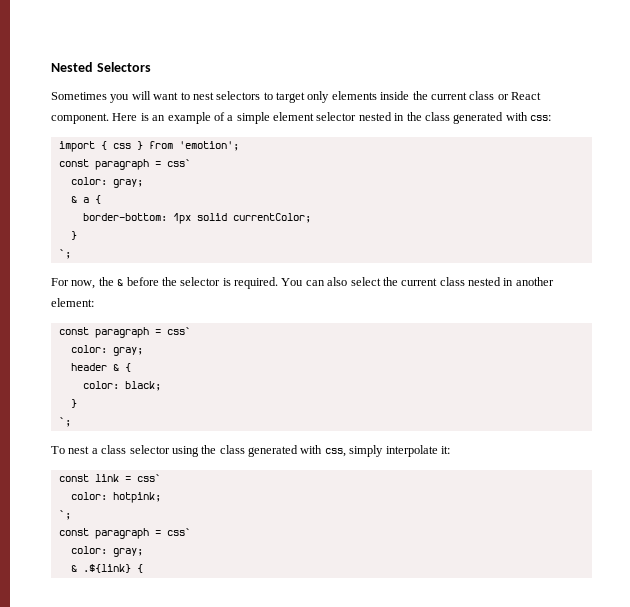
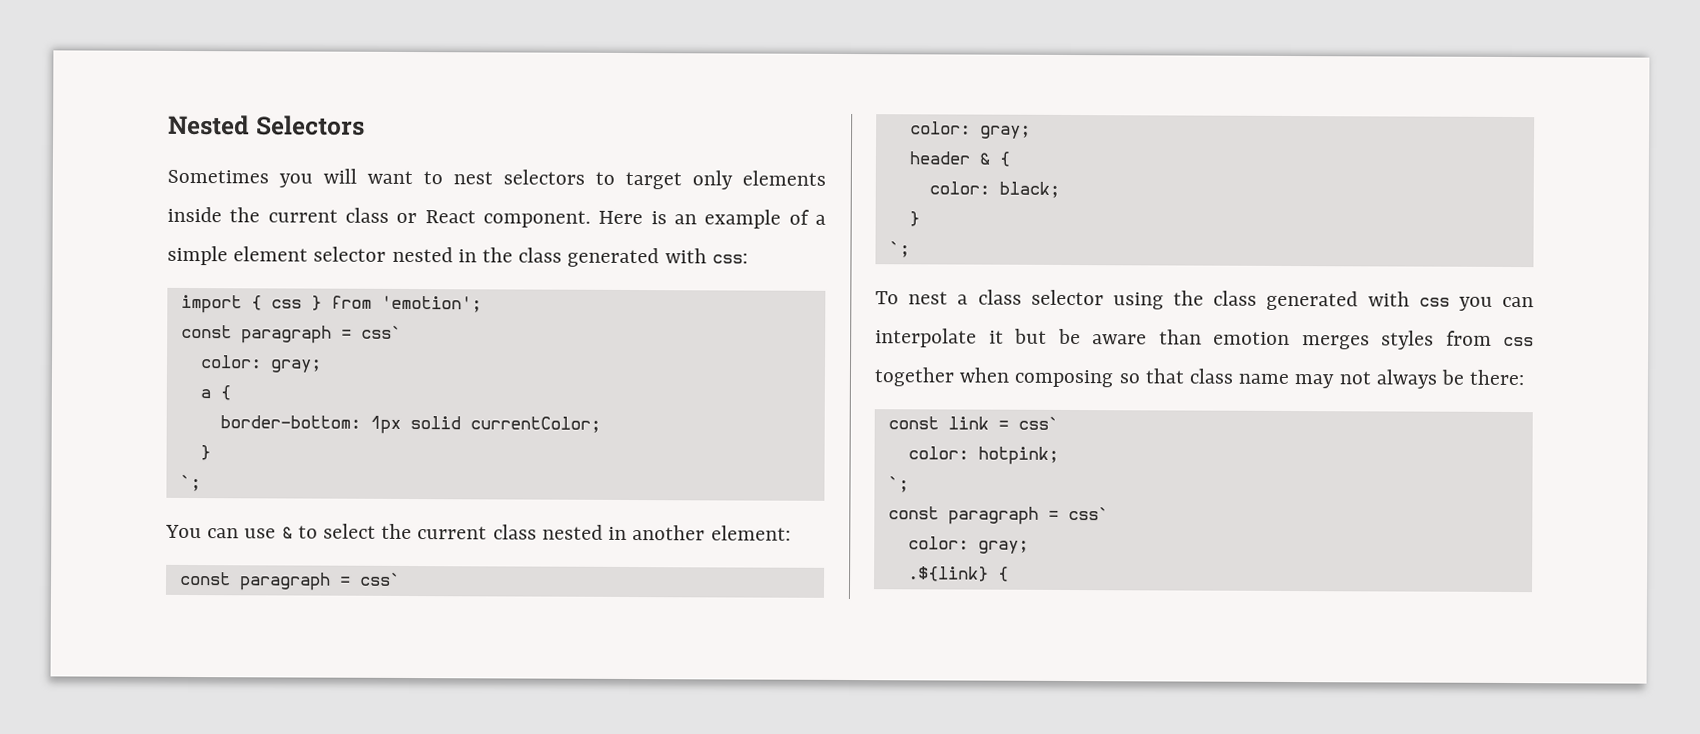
- & a {
+ a {
- For now, the & before the selector is required. You can also select the current class nested in another element:
+ You can use & to select the current class nested in another element:
- To nest a class selector using the class generated with css, simply interpolate it:
+ To nest a class selector using the class generated with css you can interpolate it but be aware than emotion merges styles from css together when composing so that class name may not always be there:
- & .${link} {
+ .${link} {

